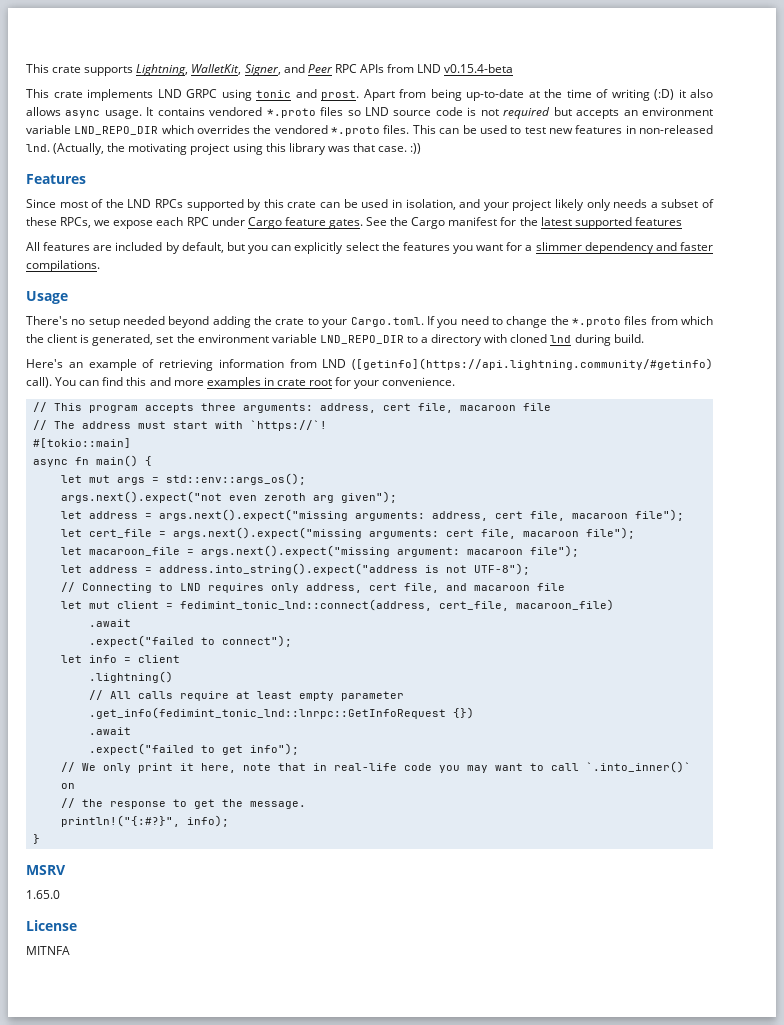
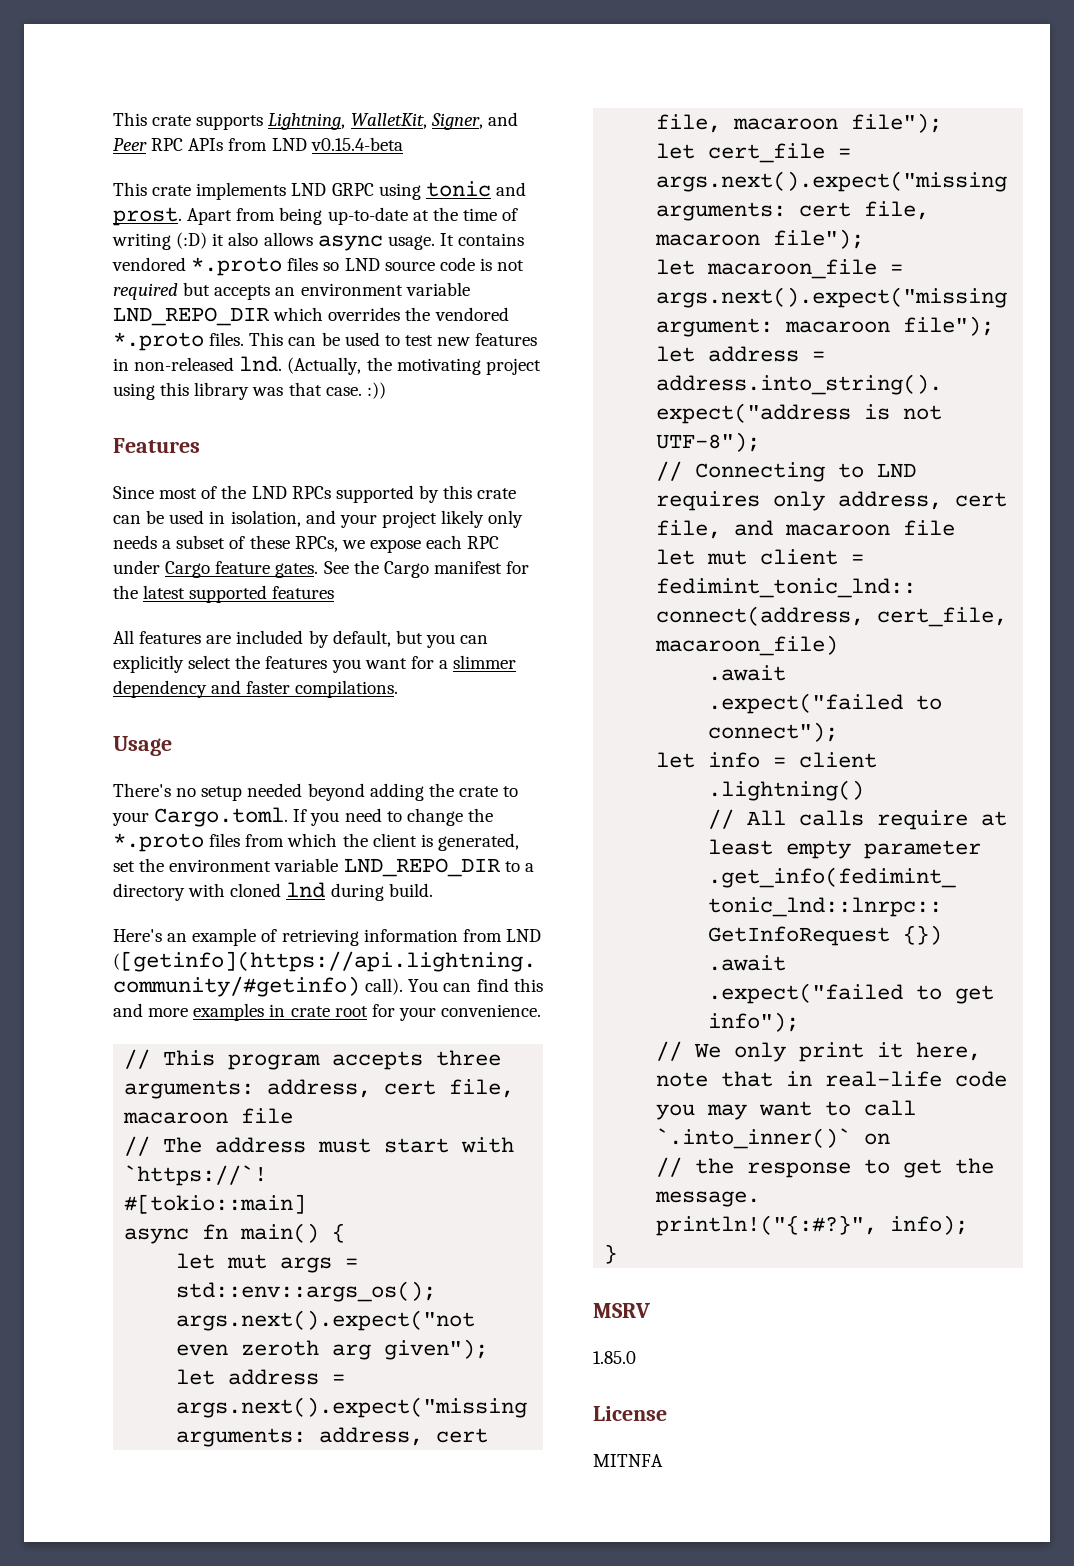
- 1.65.0
+ 1.85.0

